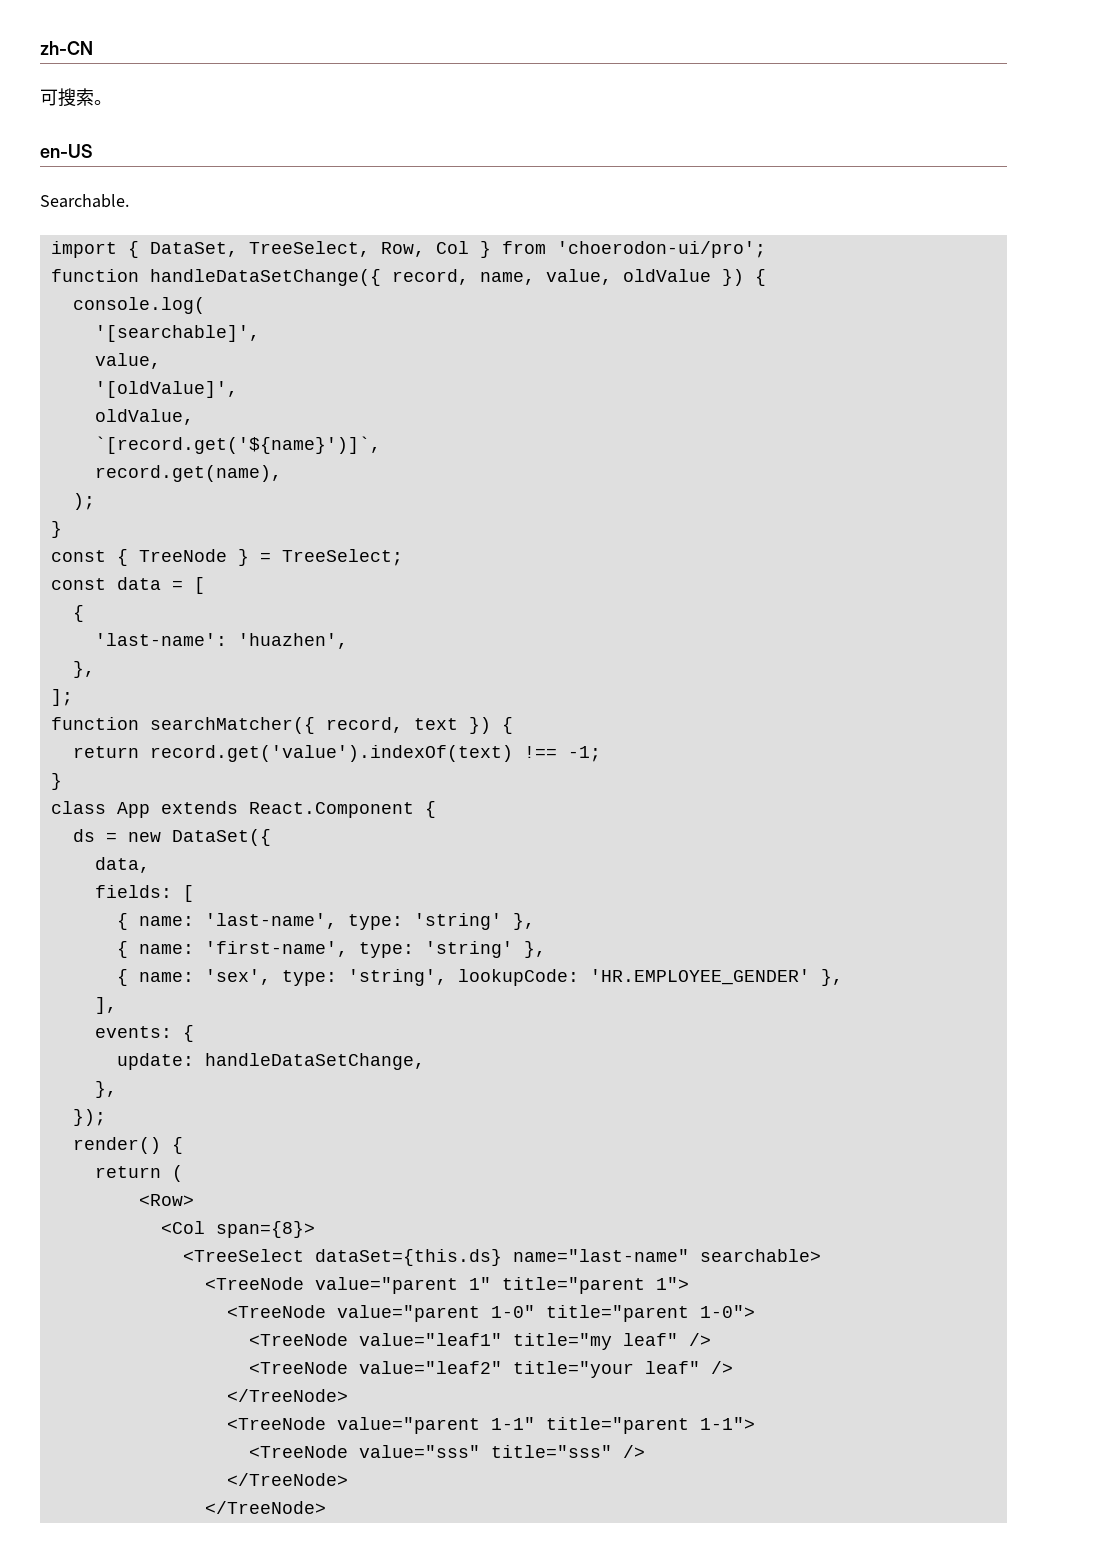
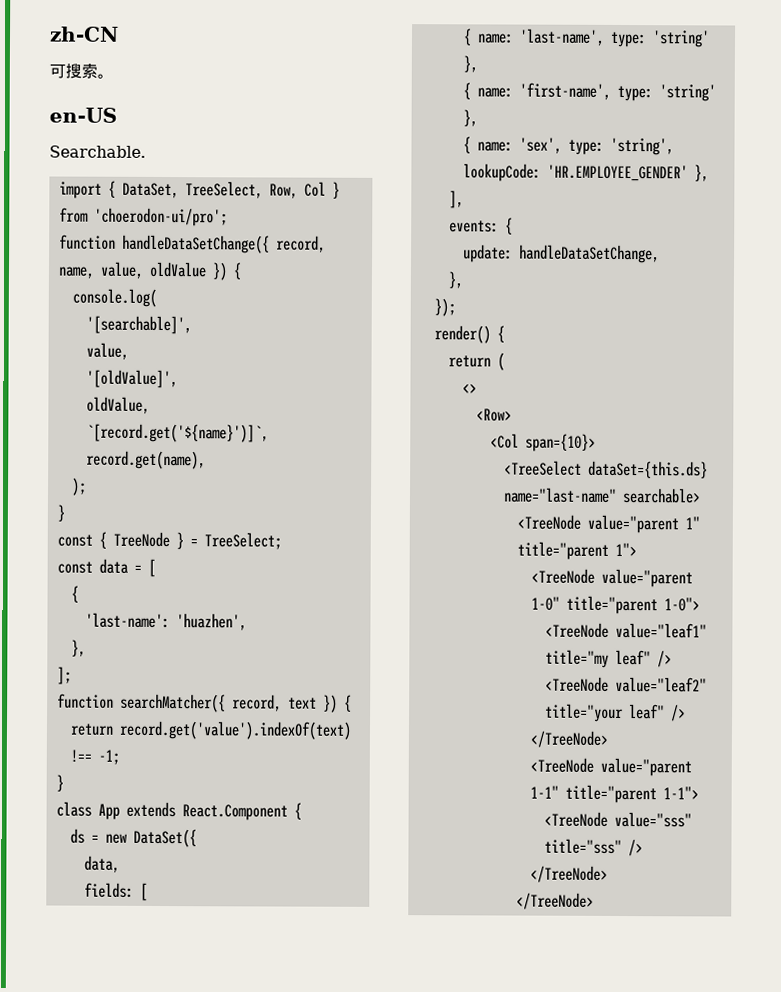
+ <>
- <Col span={8}>
+ <Col span={10}>

